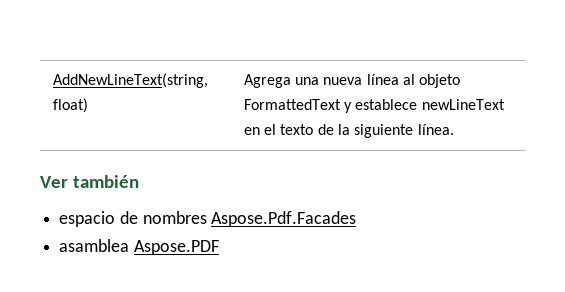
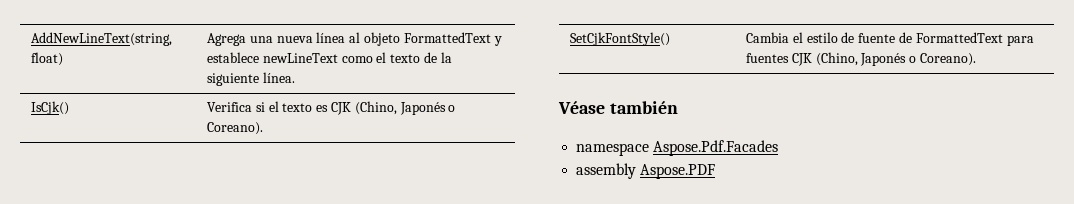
- AddNewLineText(string, float) | Agrega una nueva línea al objeto FormattedText y establece newLineText en el texto de la siguiente línea.
+ AddNewLineText(string, float) | Agrega una nueva línea al objeto FormattedText y establece newLineText como el texto de la siguiente línea.
- Ver también
- espacio de nombres Aspose.Pdf.Facades
+ IsCjk() | Verifica si el texto es CJK (Chino, Japonés o Coreano).
+ SetCjkFontStyle() | Cambia el estilo de fuente de FormattedText para fuentes CJK (Chino, Japonés o Coreano).
+ Véase también
+ namespace Aspose.Pdf.Facades
- asamblea Aspose.PDF
+ assembly Aspose.PDF

